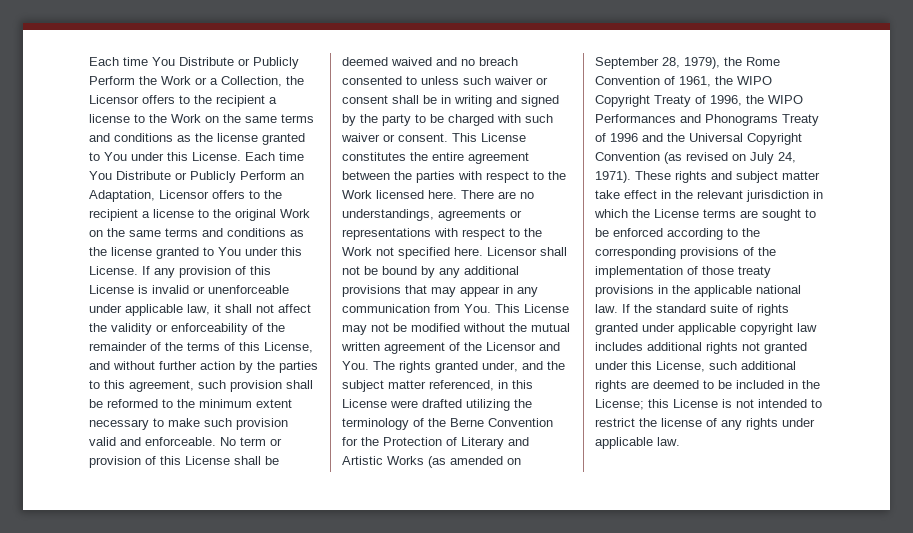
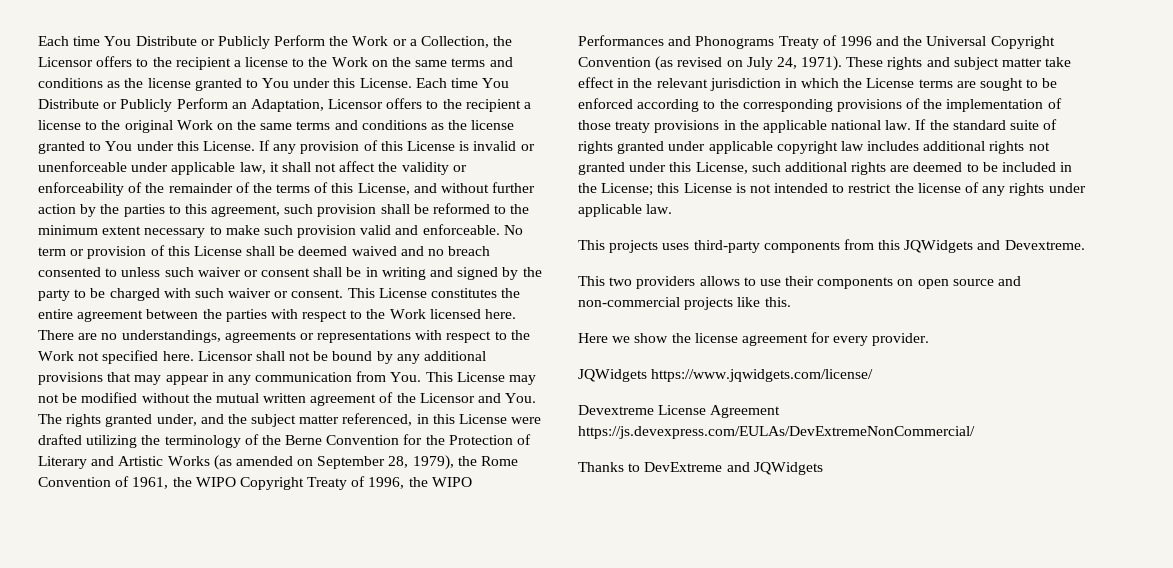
+ This projects uses third-party components from this JQWidgets and Devextreme.
+ This two providers allows to use their components on open source and non-commercial projects like this.
+ Here we show the license agreement for every provider.
+ JQWidgets https://www.jqwidgets.com/license/
+ Devextreme License Agreement https://js.devexpress.com/EULAs/DevExtremeNonCommercial/
+ Thanks to DevExtreme and JQWidgets

